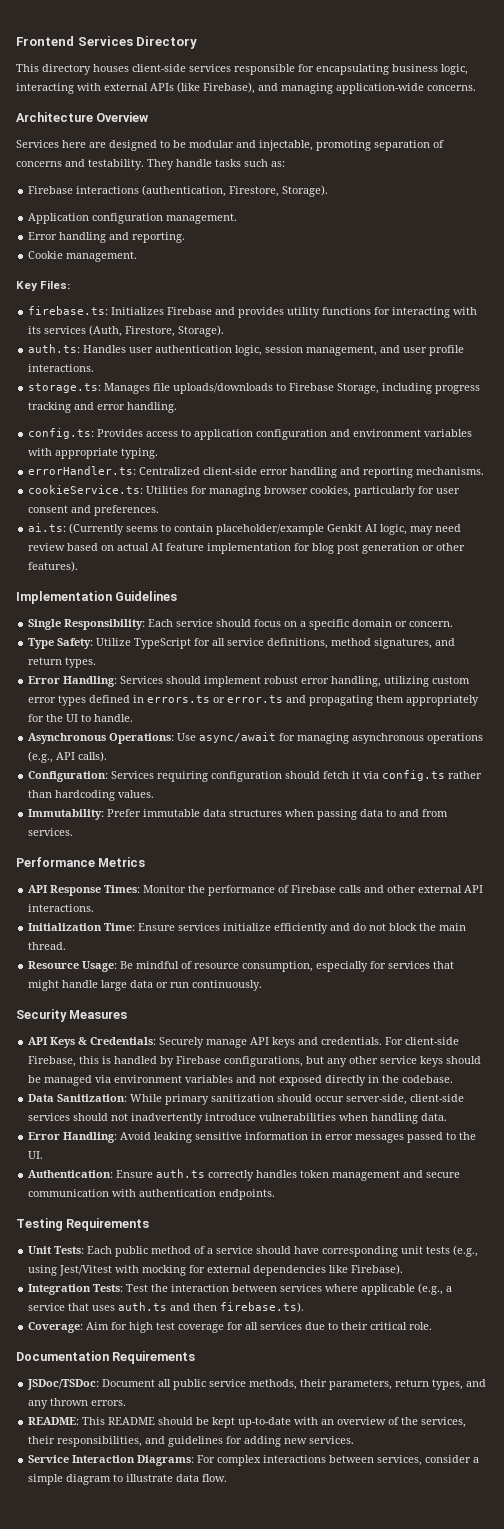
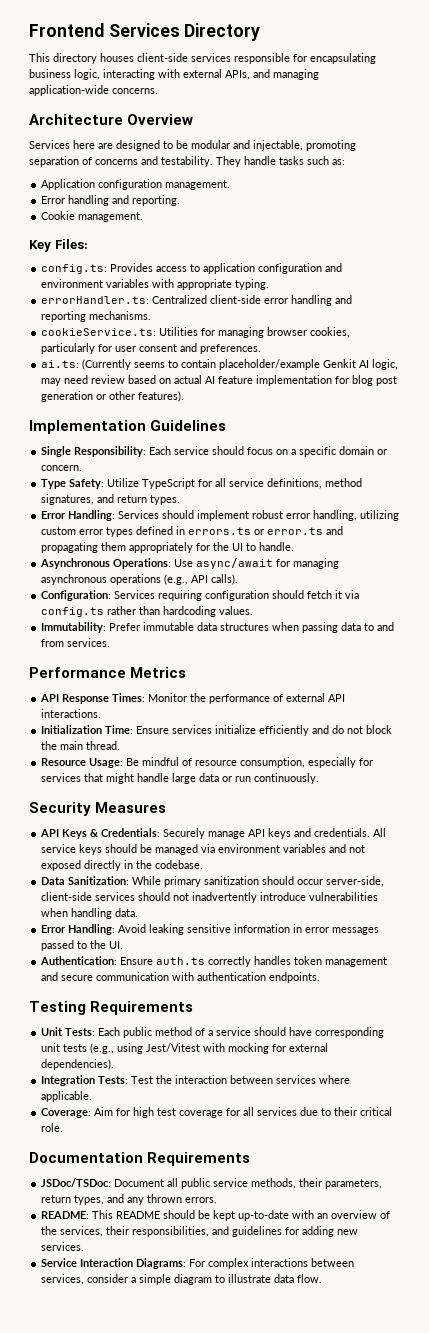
- This directory houses client-side services responsible for encapsulating business logic, interacting with external APIs (like Firebase), and managing application-wide concerns.
+ This directory houses client-side services responsible for encapsulating business logic, interacting with external APIs, and managing application-wide concerns.
- Firebase interactions (authentication, Firestore, Storage).
- firebase.ts: Initializes Firebase and provides utility functions for interacting with its services (Auth, Firestore, Storage).
- auth.ts: Handles user authentication logic, session management, and user profile interactions.
- storage.ts: Manages file uploads/downloads to Firebase Storage, including progress tracking and error handling.
- API Response Times: Monitor the performance of Firebase calls and other external API interactions.
+ API Response Times: Monitor the performance of external API interactions.
- For client-side Firebase, this is handled by Firebase configurations, but any other service keys should be managed via environment variables and not exposed directly in the codebase.
+ All service keys should be managed via environment variables and not exposed directly in the codebase.
- Unit Tests: Each public method of a service should have corresponding unit tests (e.g., using Jest/Vitest with mocking for external dependencies like Firebase).
+ Unit Tests: Each public method of a service should have corresponding unit tests (e.g., using Jest/Vitest with mocking for external dependencies).
- Integration Tests: Test the interaction between services where applicable (e.g., a service that uses auth.ts and then firebase.ts).
+ Integration Tests: Test the interaction between services where applicable.

